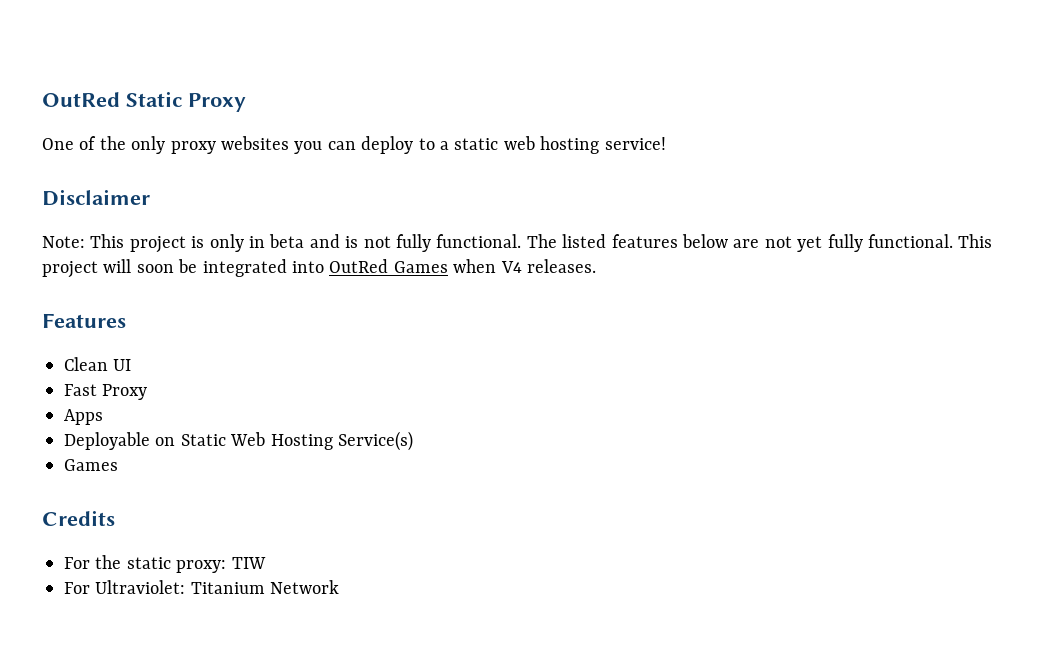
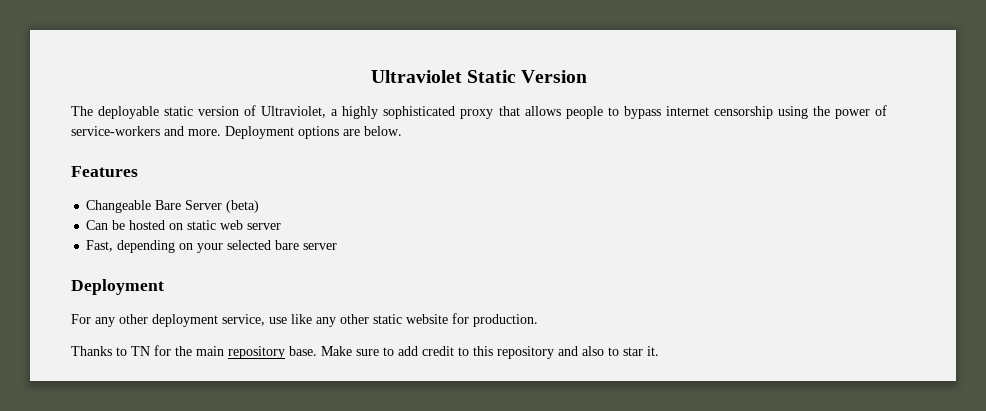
- OutRed Static Proxy
- One of the only proxy websites you can deploy to a static web hosting service!
- Disclaimer
- Note: This project is only in beta and is not fully functional. The listed features below are not yet fully functional. This project will soon be integrated into OutRed Games when V4 releases.
+ Ultraviolet Static Version
+ The deployable static version of Ultraviolet, a highly sophisticated proxy that allows people to bypass internet censorship using the power of service-workers and more. Deployment options are below.
  Features
- Clean UI
- Fast Proxy
- Apps
- Deployable on Static Web Hosting Service(s)
- Games
- Credits
- For the static proxy: TIW
- For Ultraviolet: Titanium Network
+ Changeable Bare Server (beta)
+ Can be hosted on static web server
+ Fast, depending on your selected bare server
+ Deployment
+ For any other deployment service, use like any other static website for production.
+ Thanks to TN for the main repository base. Make sure to add credit to this repository and also to star it.

